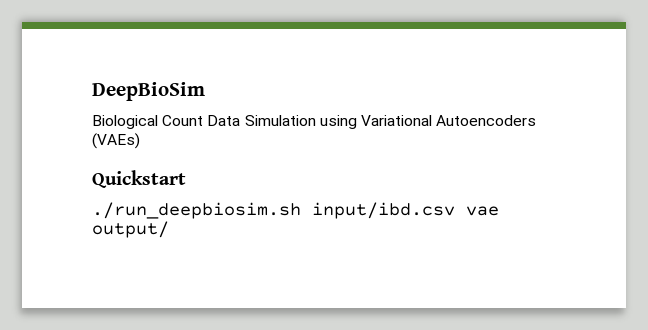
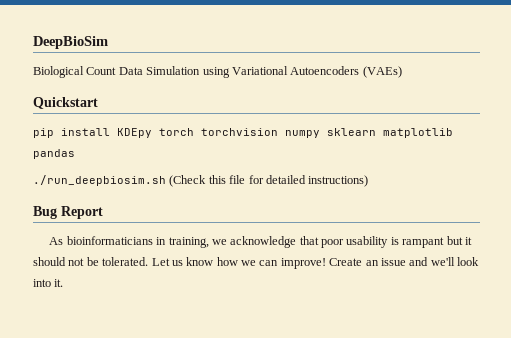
- ./run_deepbiosim.sh input/ibd.csv vae output/
+ pip install KDEpy torch torchvision numpy sklearn matplotlib pandas
+ ./run_deepbiosim.sh (Check this file for detailed instructions)
+ Bug Report
+ As bioinformaticians in training, we acknowledge that poor usability is rampant but it should not be tolerated. Let us know how we can improve! Create an issue and we'll look into it.

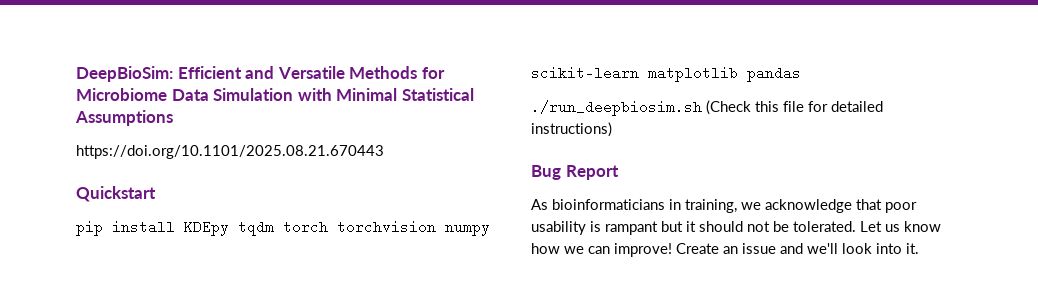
- DeepBioSim
- Biological Count Data Simulation using Variational Autoencoders (VAEs)
+ DeepBioSim: Efficient and Versatile Methods for Microbiome Data Simulation with Minimal Statistical Assumptions
+ https://doi.org/10.1101/2025.08.21.670443
- pip install KDEpy torch torchvision numpy sklearn matplotlib pandas
+ pip install KDEpy tqdm torch torchvision numpy scikit-learn matplotlib pandas

